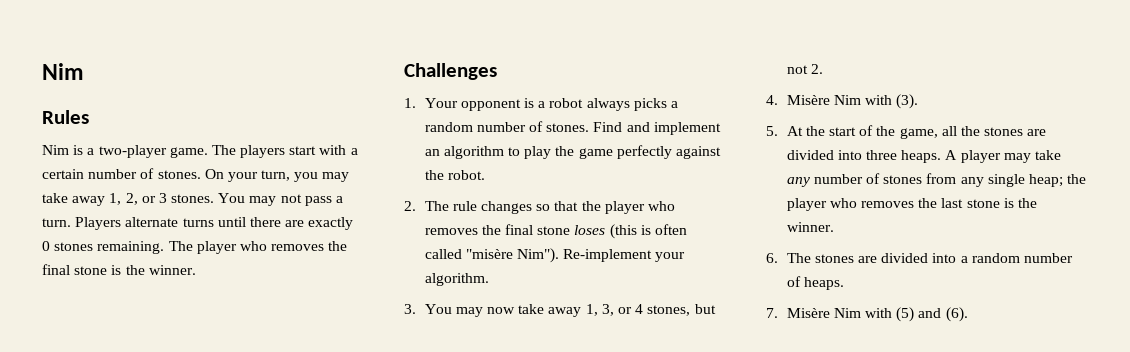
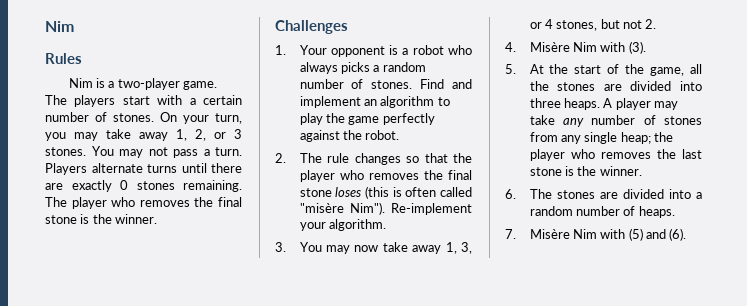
- 1. Your opponent is a robot always picks a random number of stones.
+ 1. Your opponent is a robot who always picks a random number of stones.

